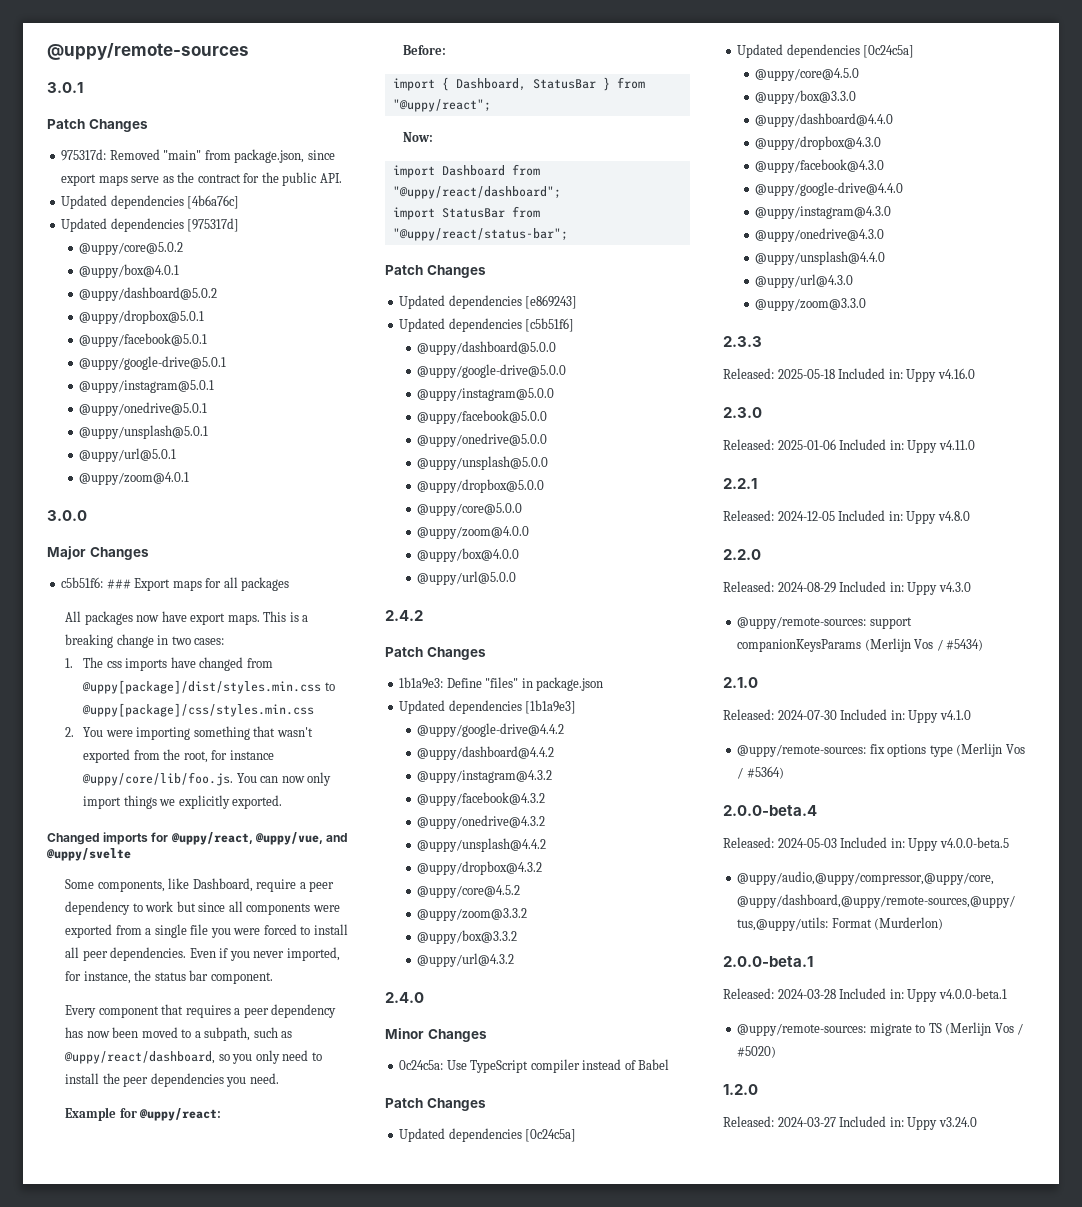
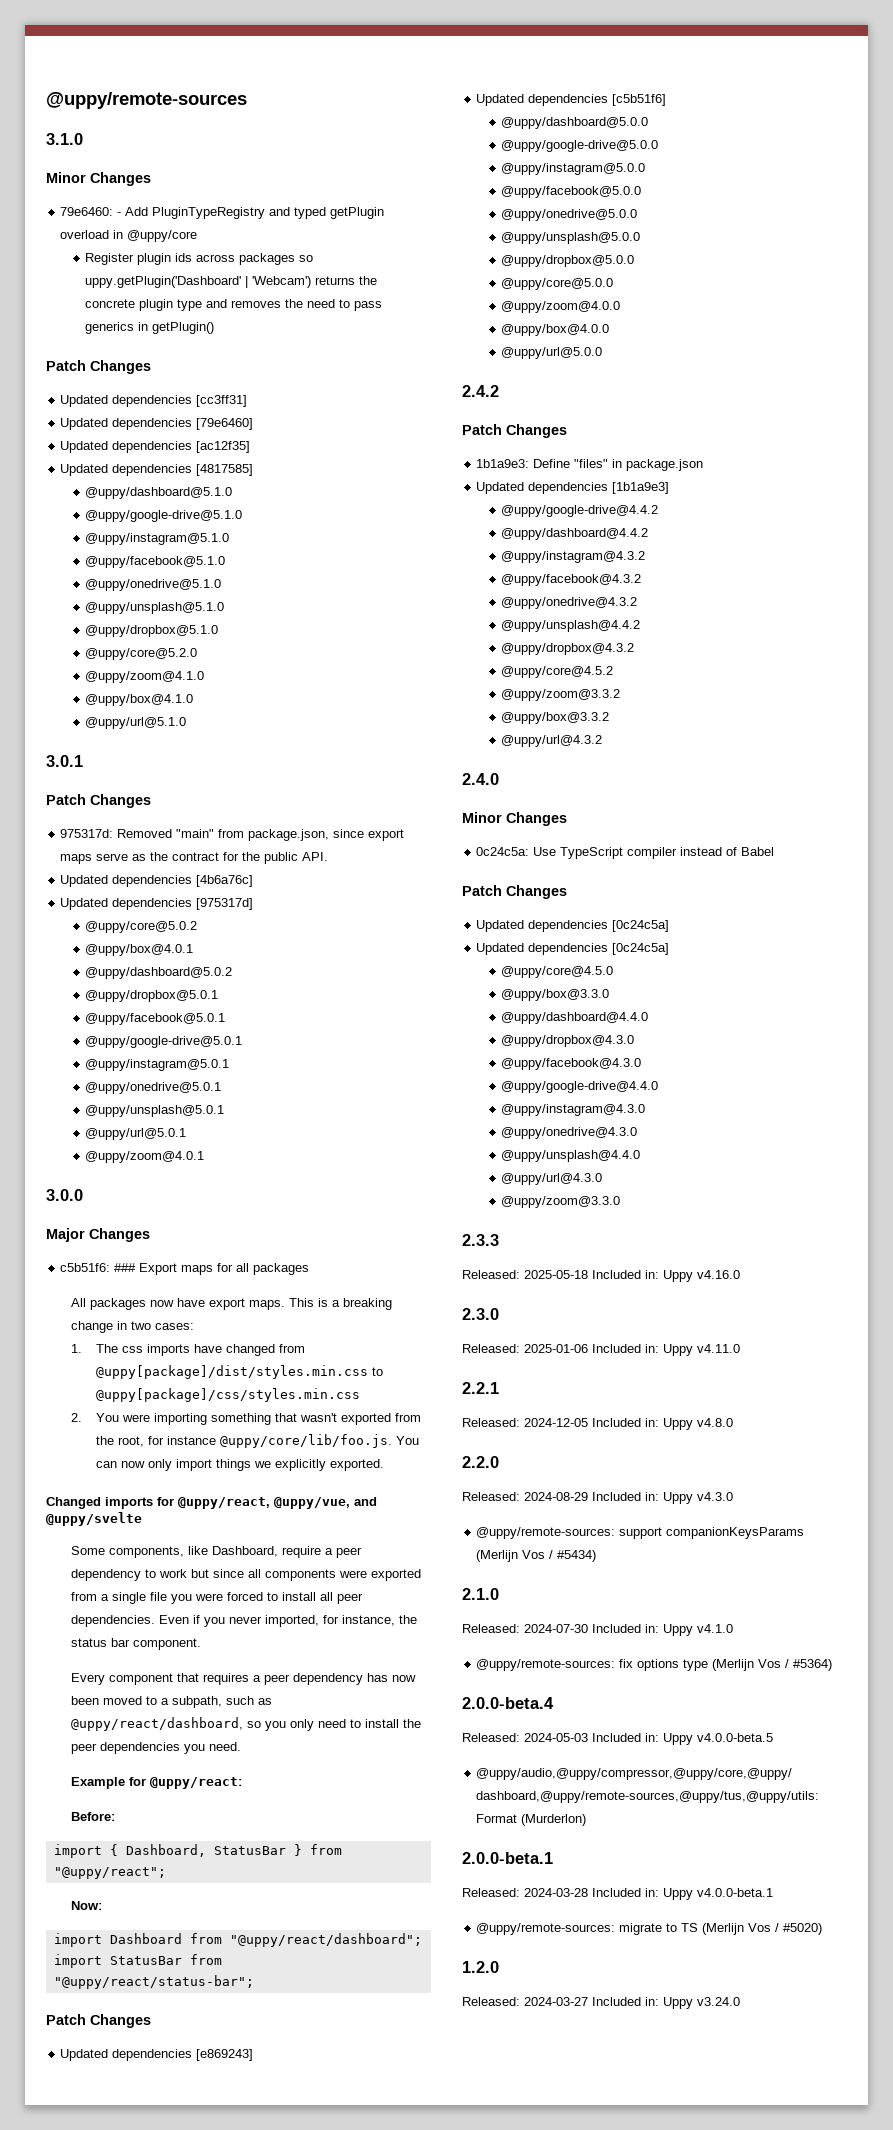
+ 3.1.0
+ Minor Changes
+ 79e6460: - Add PluginTypeRegistry and typed getPlugin overload in @uppy/core
+ Register plugin ids across packages so uppy.getPlugin('Dashboard' | 'Webcam') returns the concrete plugin type and removes the need to pass generics in getPlugin()
+ Patch Changes
+ Updated dependencies [cc3ff31]
+ Updated dependencies [79e6460]
+ Updated dependencies [ac12f35]
+ Updated dependencies [4817585]
+ @uppy/dashboard@5.1.0
+ @uppy/google-drive@5.1.0
+ @uppy/instagram@5.1.0
+ @uppy/facebook@5.1.0
+ @uppy/onedrive@5.1.0
+ @uppy/unsplash@5.1.0
+ @uppy/dropbox@5.1.0
+ @uppy/core@5.2.0
+ @uppy/zoom@4.1.0
+ @uppy/box@4.1.0
+ @uppy/url@5.1.0

